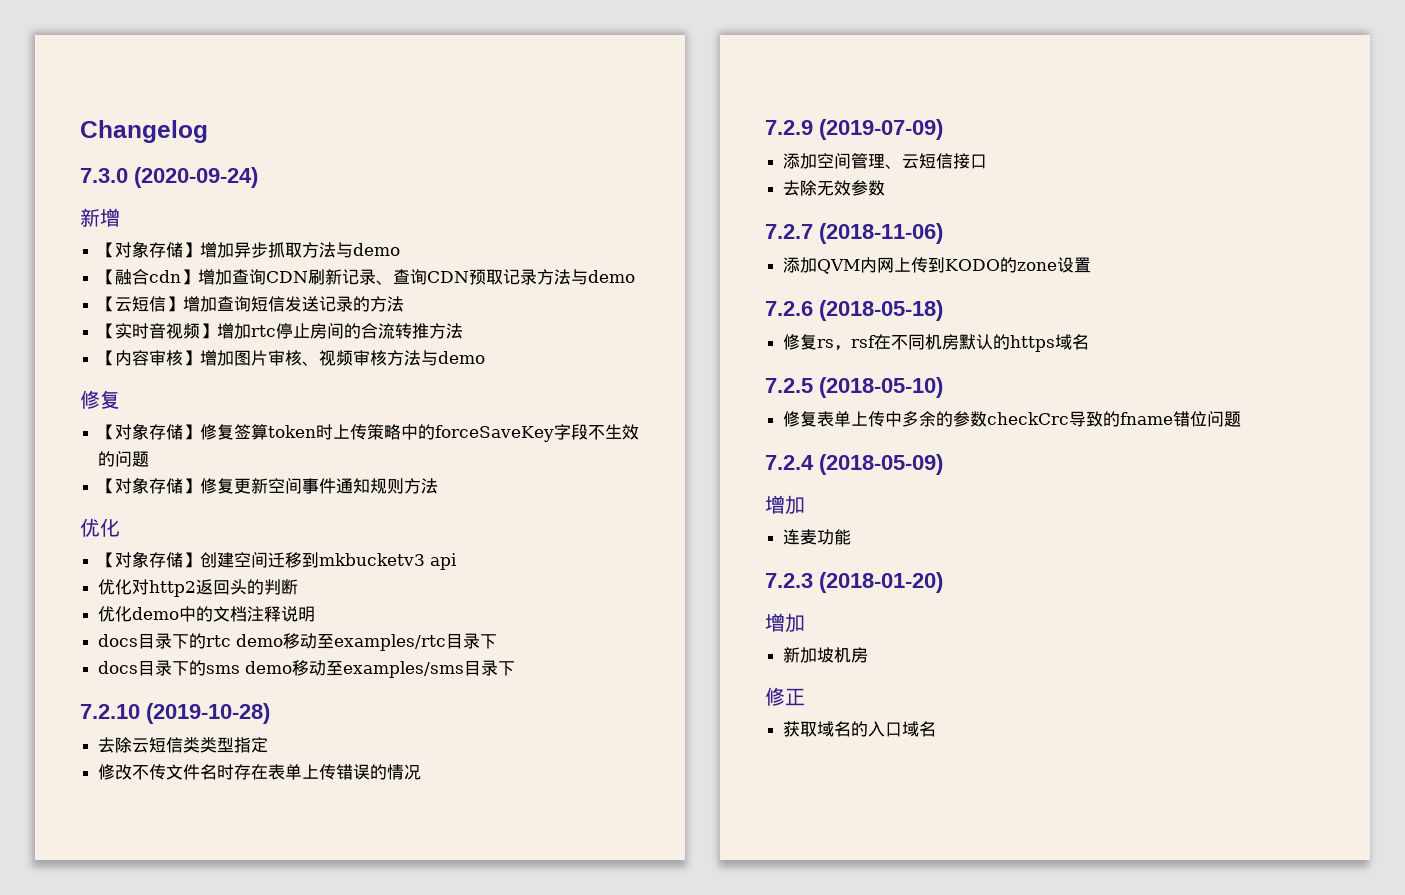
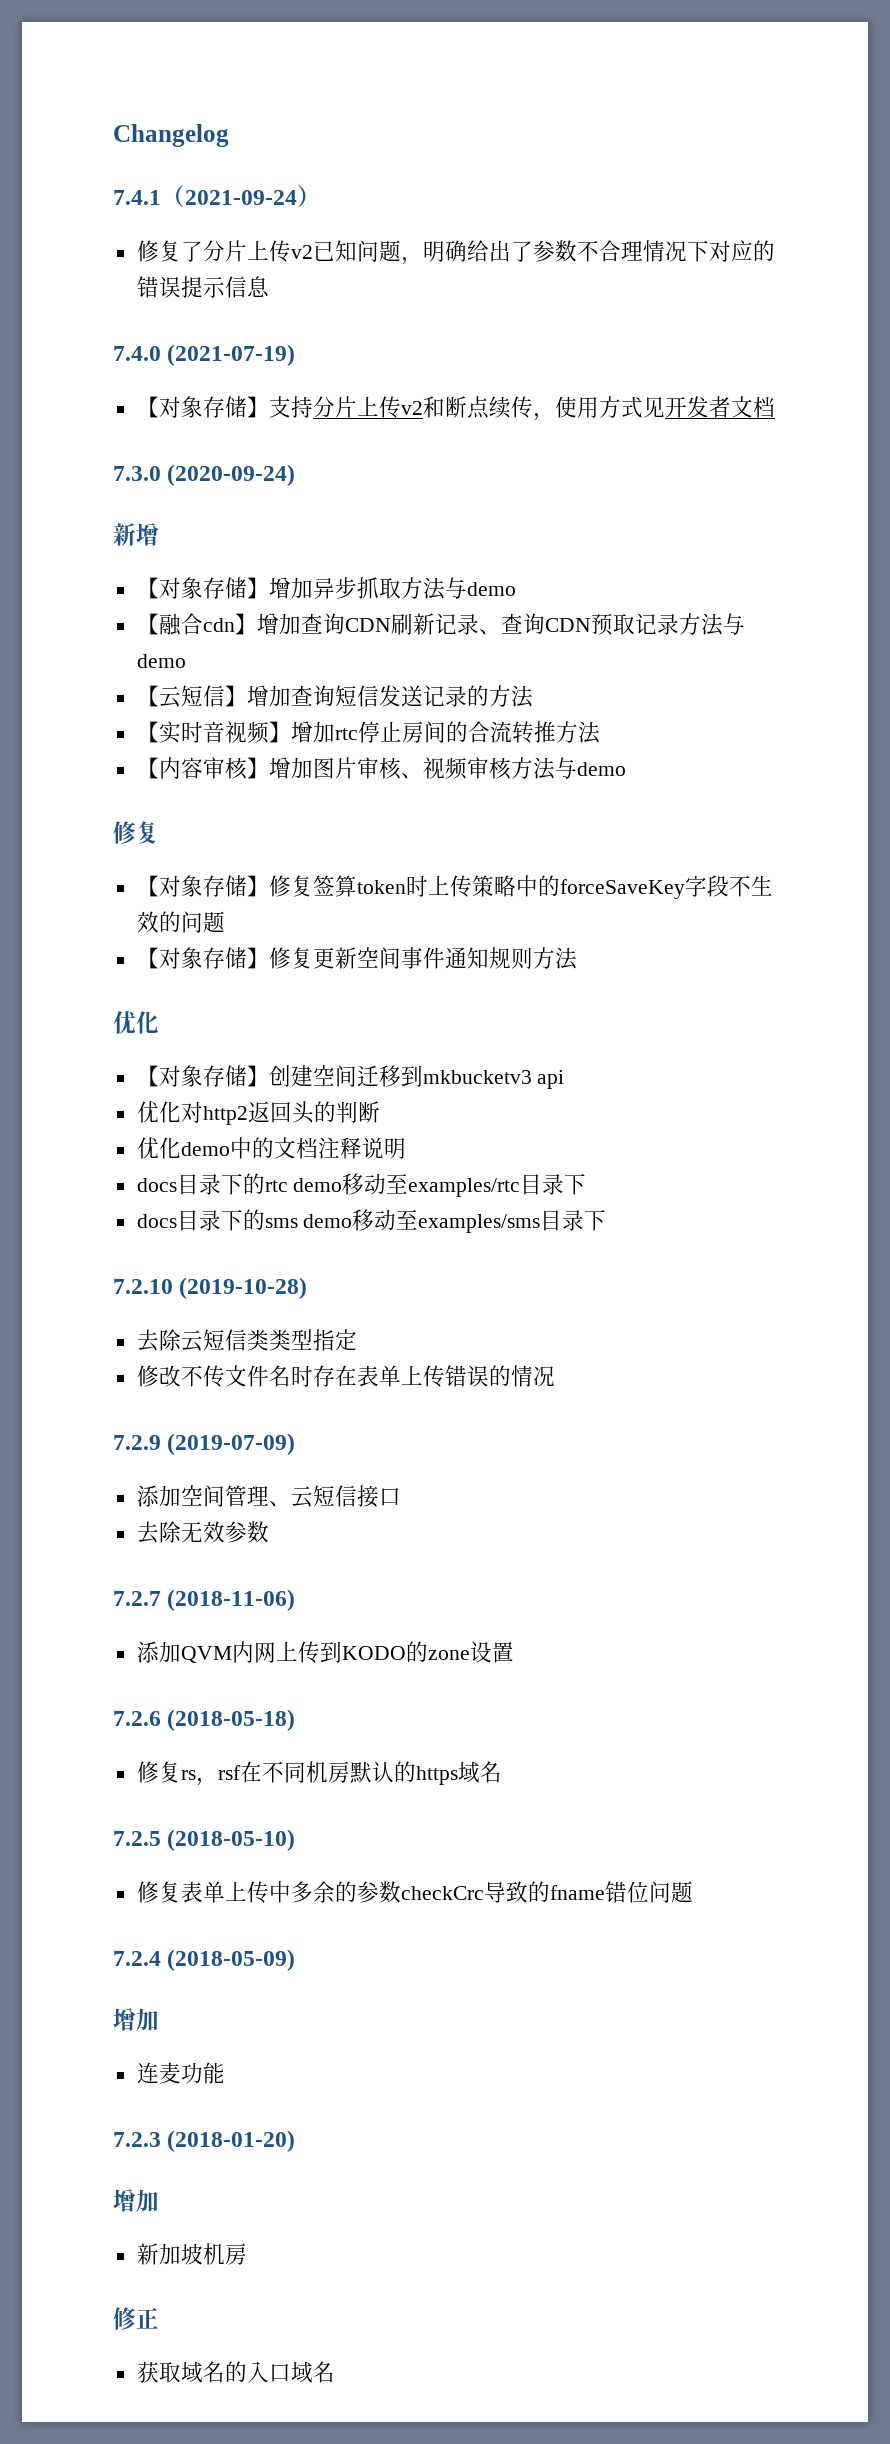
+ 7.4.1（2021-09-24）
+ 修复了分片上传v2已知问题，明确给出了参数不合理情况下对应的错误提示信息
+ 7.4.0 (2021-07-19)
+ 【对象存储】支持分片上传v2和断点续传，使用方式见开发者文档

